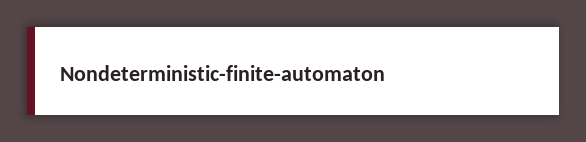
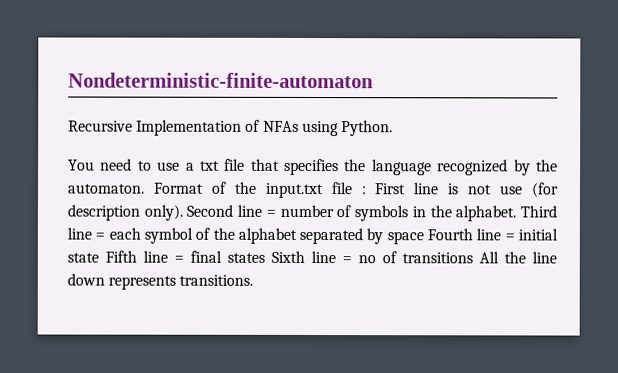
+ Recursive Implementation of NFAs using Python.
+ You need to use a txt file that specifies the language recognized by the automaton. Format of the input.txt file : First line is not use (for description only). Second line = number of symbols in the alphabet. Third line = each symbol of the alphabet separated by space Fourth line = initial state Fifth line = final states Sixth line = no of transitions All the line down represents transitions.

